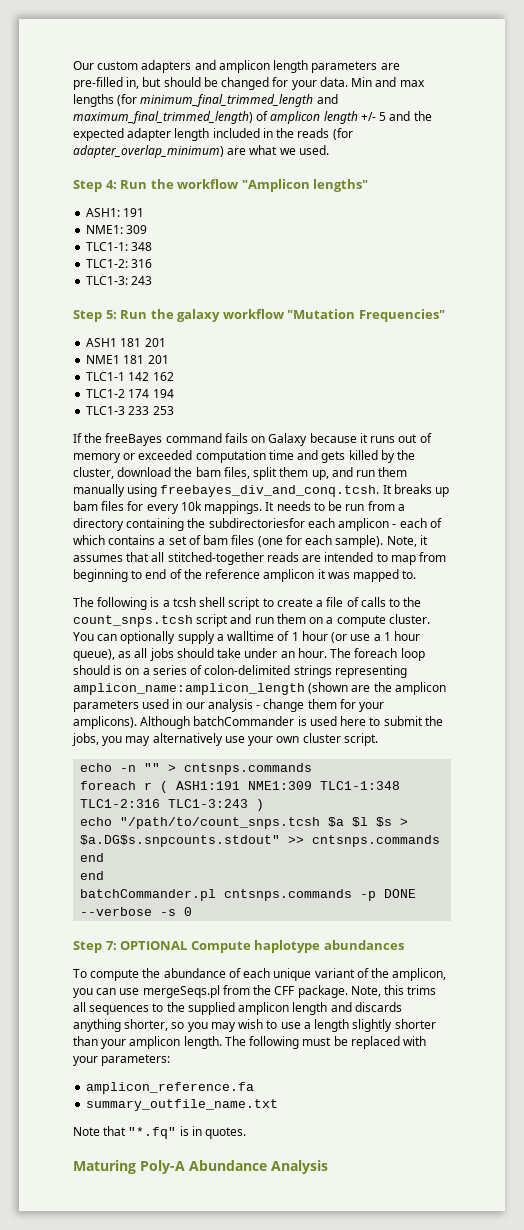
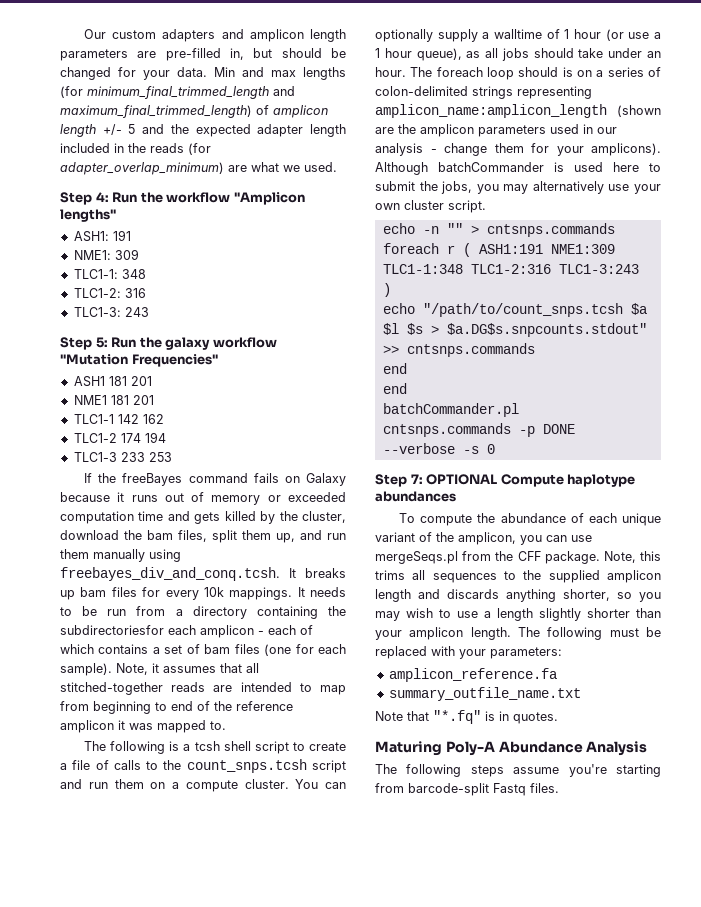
+ The following steps assume you're starting from barcode-split Fastq files.

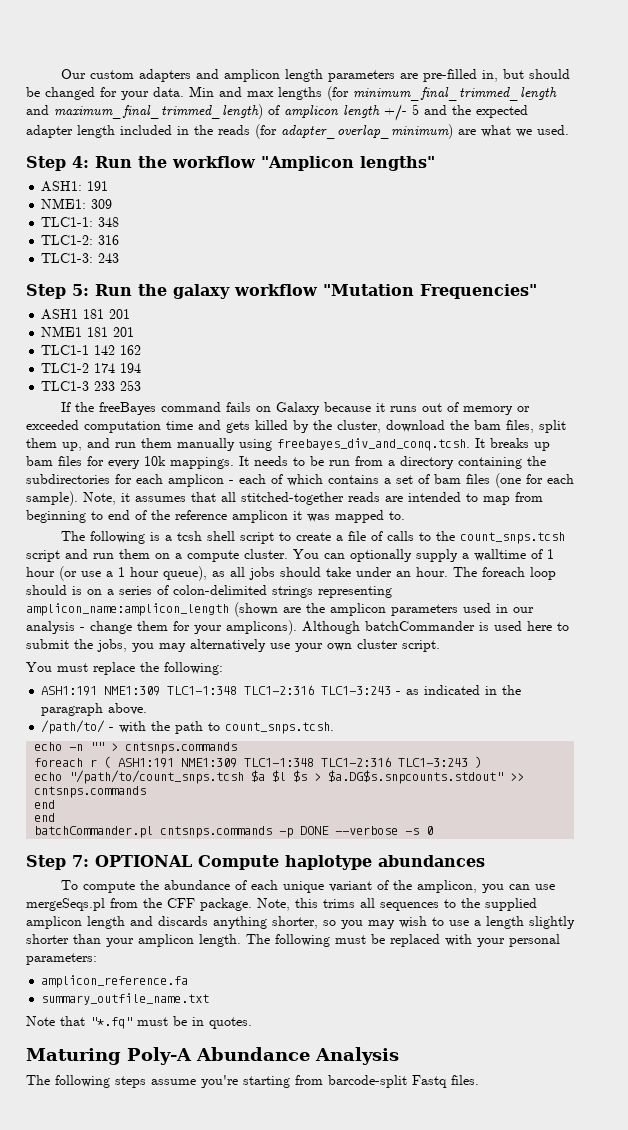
- It needs to be run from a directory containing the subdirectoriesfor each amplicon - each of which contains a set of bam files (one for each sample).
+ It needs to be run from a directory containing the subdirectories for each amplicon - each of which contains a set of bam files (one for each sample).
+ You must replace the following:
+ ASH1:191 NME1:309 TLC1-1:348 TLC1-2:316 TLC1-3:243 - as indicated in the paragraph above.
+ /path/to/ - with the path to count_snps.tcsh.
- The following must be replaced with your parameters:
+ The following must be replaced with your personal parameters:
- Note that "*.fq" is in quotes.
+ Note that "*.fq" must be in quotes.

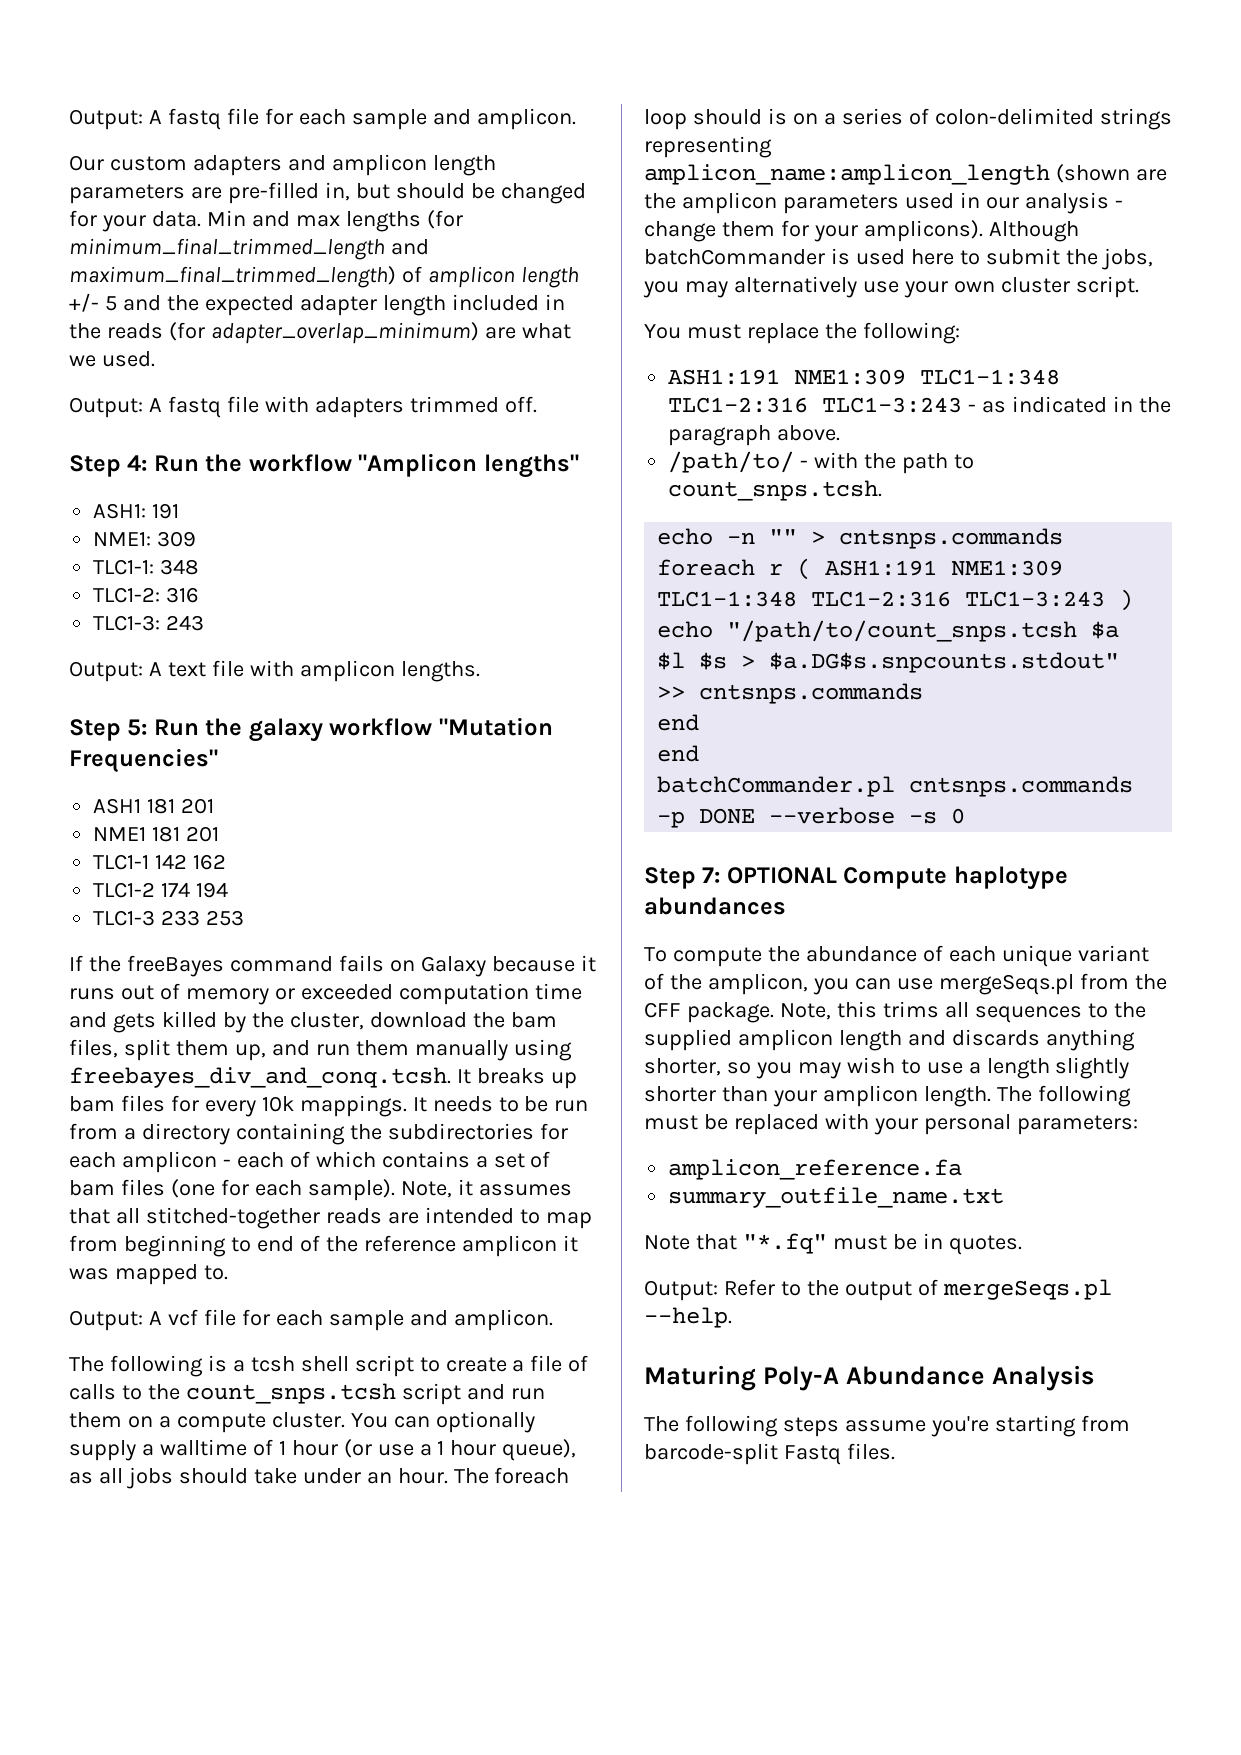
+ Output: A fastq file for each sample and amplicon.
+ Output: A fastq file with adapters trimmed off.
+ Output: A text file with amplicon lengths.
+ Output: A vcf file for each sample and amplicon.
+ Output: Refer to the output of mergeSeqs.pl --help.

